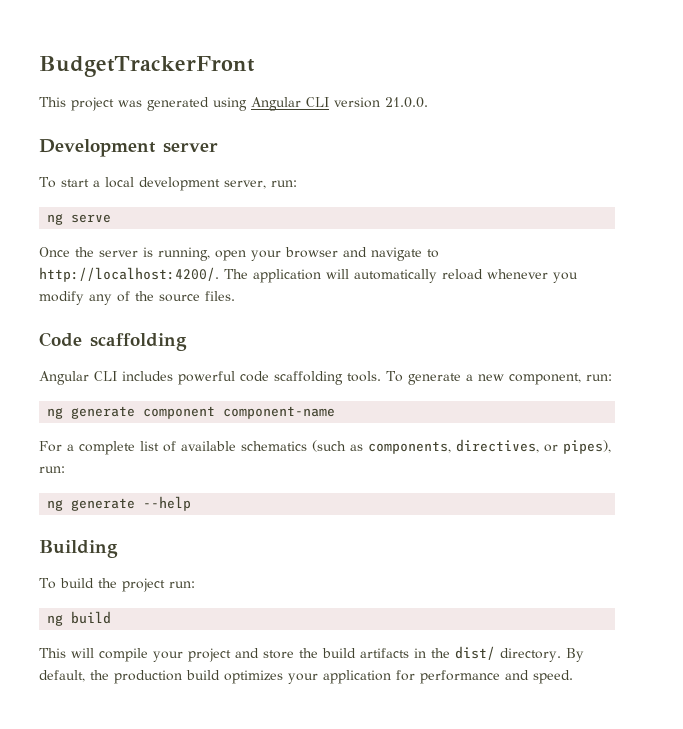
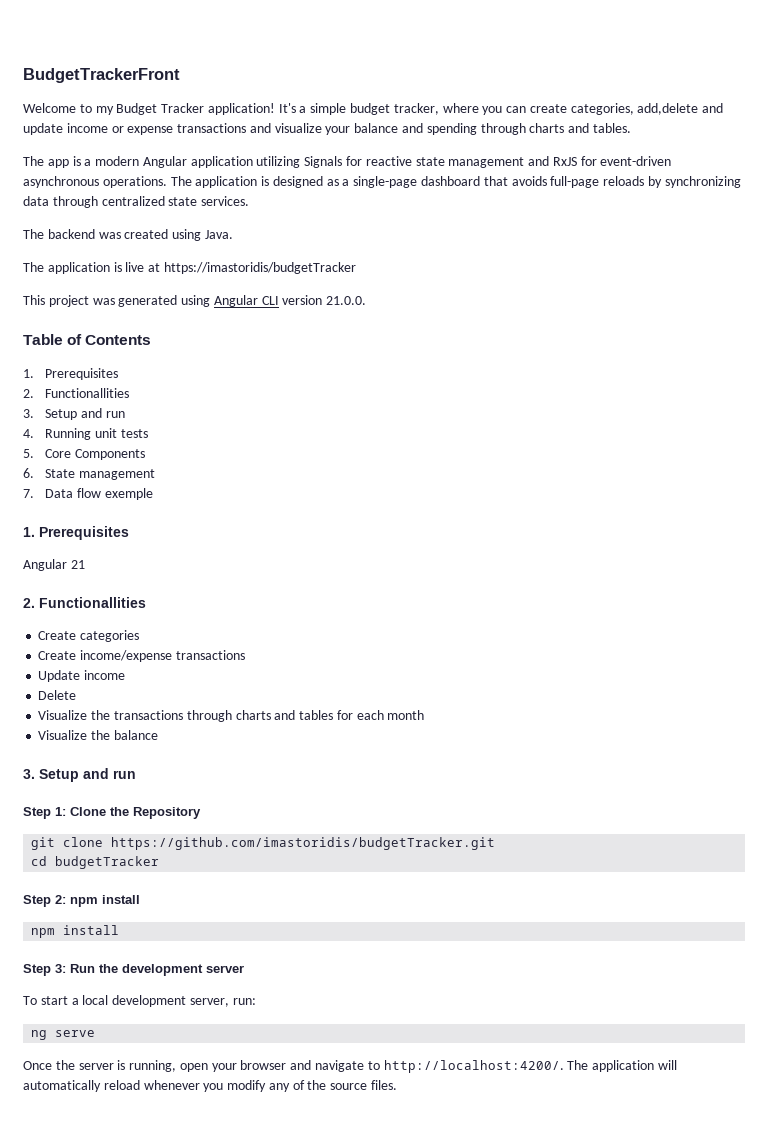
+ Welcome to my Budget Tracker application! It's a simple budget tracker, where you can create categories, add,delete and update income or expense transactions and visualize your balance and spending through charts and tables.
+ The app is a modern Angular application utilizing Signals for reactive state management and RxJS for event-driven asynchronous operations. The application is designed as a single-page dashboard that avoids full-page reloads by synchronizing data through centralized state services.
+ The backend was created using Java.
+ The application is live at https://imastoridis/budgetTracker
- Development server
+ Table of Contents
+ 1. Prerequisites
+ 2. Functionallities
+ 3. Setup and run
+ 4. Running unit tests
+ 5. Core Components
+ 6. State management
+ 7. Data flow exemple
+ 1. Prerequisites
+ Angular 21
+ 2. Functionallities
+ Create categories
+ Create income/expense transactions
+ Update income
+ Delete
+ Visualize the transactions through charts and tables for each month
+ Visualize the balance
+ 3. Setup and run
+ Step 1: Clone the Repository
+ git clone https://github.com/imastoridis/budgetTracker.git
+ cd budgetTracker
+ Step 2: npm install
+ npm install
+ Step 3: Run the development server
- Code scaffolding
- Angular CLI includes powerful code scaffolding tools. To generate a new component, run:
- ng generate component component-name
- For a complete list of available schematics (such as components, directives, or pipes), run:
- ng generate --help
- Building
- To build the project run:
- ng build
- This will compile your project and store the build artifacts in the dist/ directory. By default, the production build optimizes your application for performance and speed.

